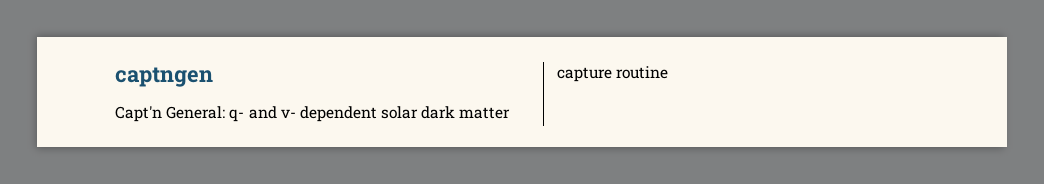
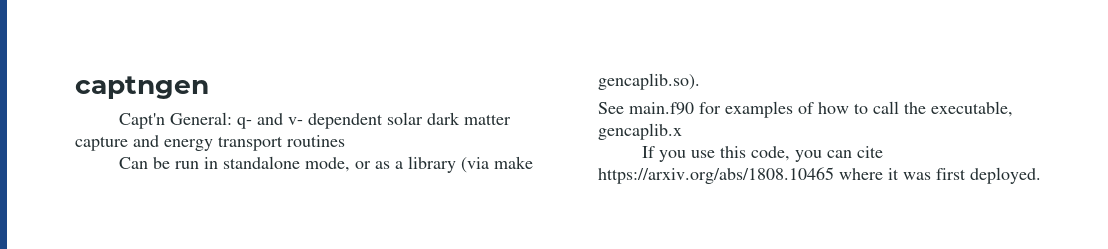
- Capt'n General: q- and v- dependent solar dark matter capture routine
+ Capt'n General: q- and v- dependent solar dark matter capture and energy transport routines
+ Can be run in standalone mode, or as a library (via make gencaplib.so).
+ See main.f90 for examples of how to call the executable, gencaplib.x
+ If you use this code, you can cite https://arxiv.org/abs/1808.10465 where it was first deployed.

